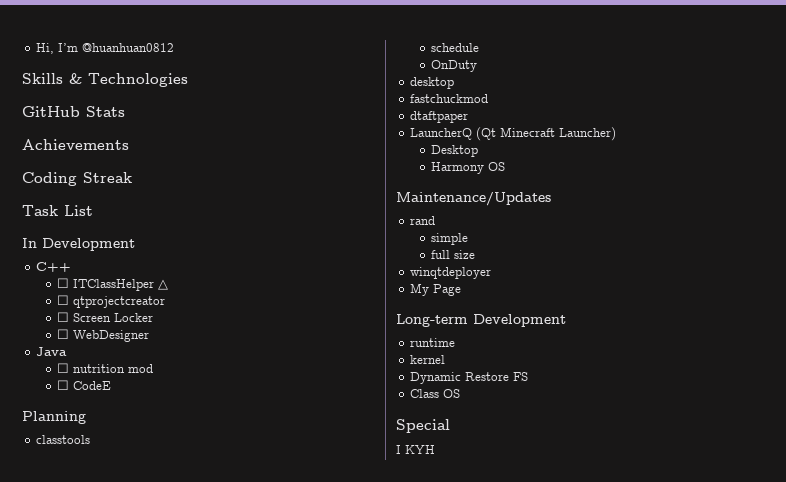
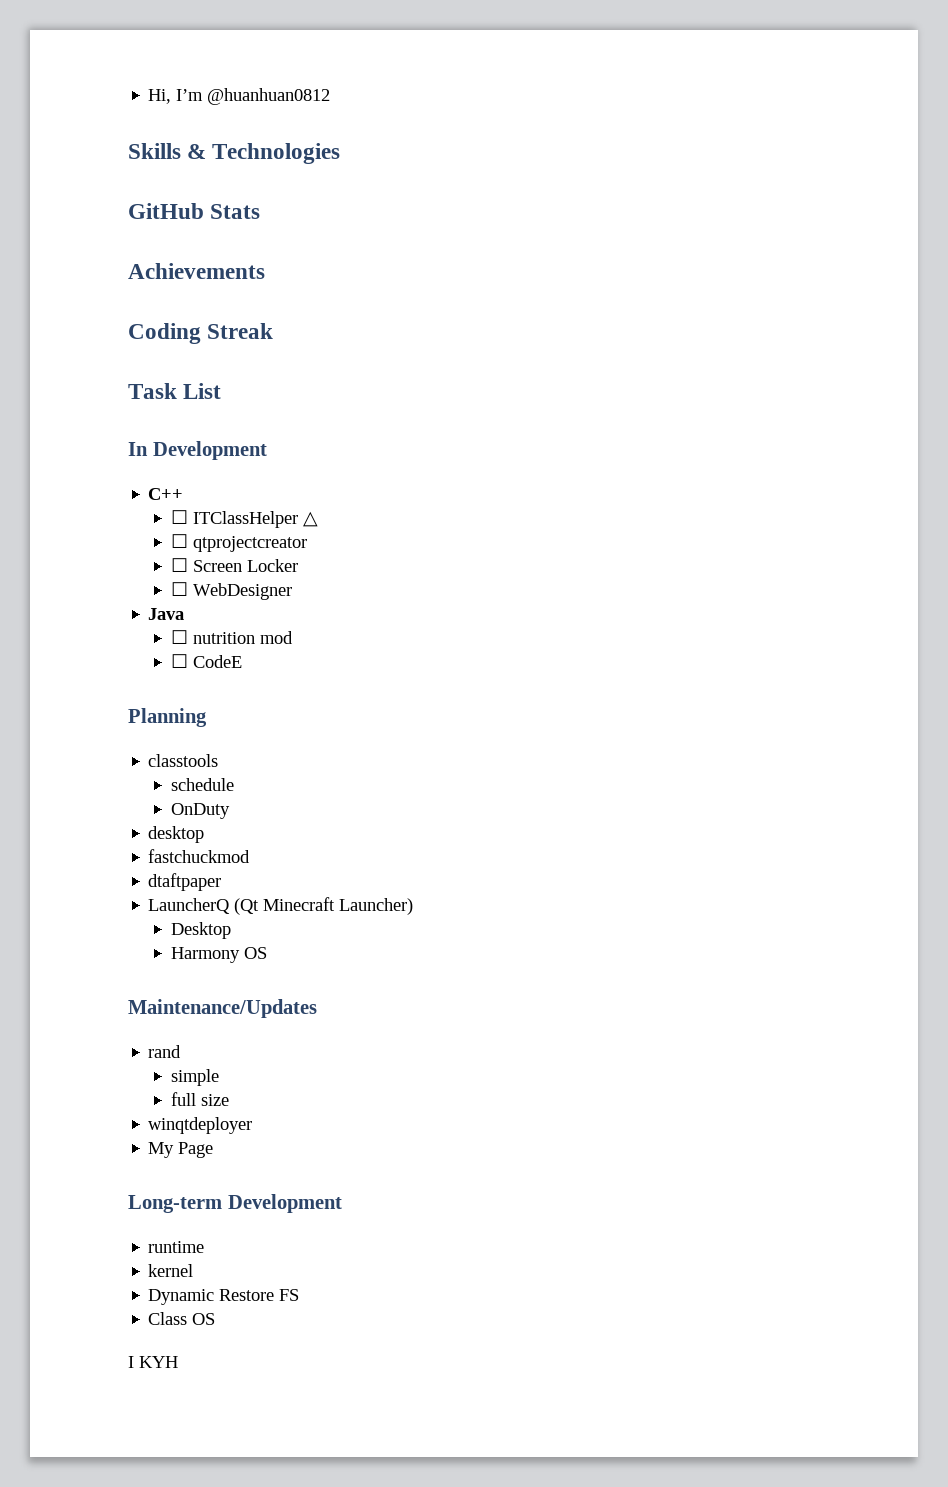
- Special

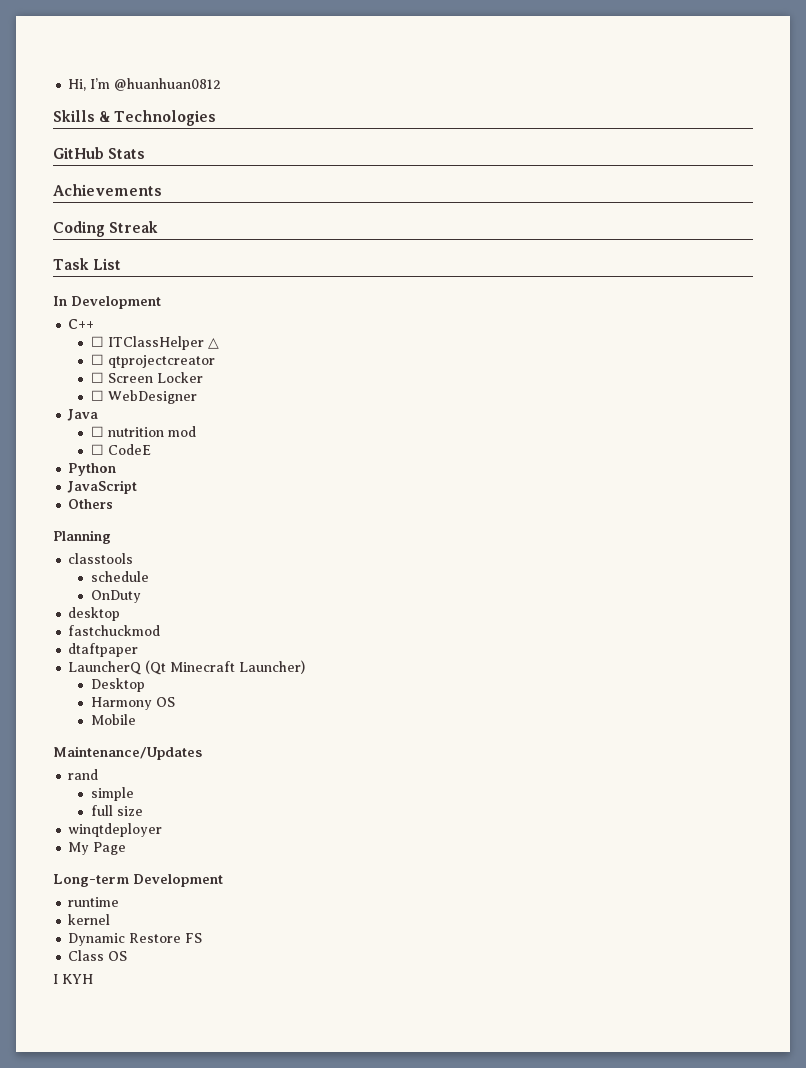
+ Python
+ JavaScript
+ Others
+ Mobile

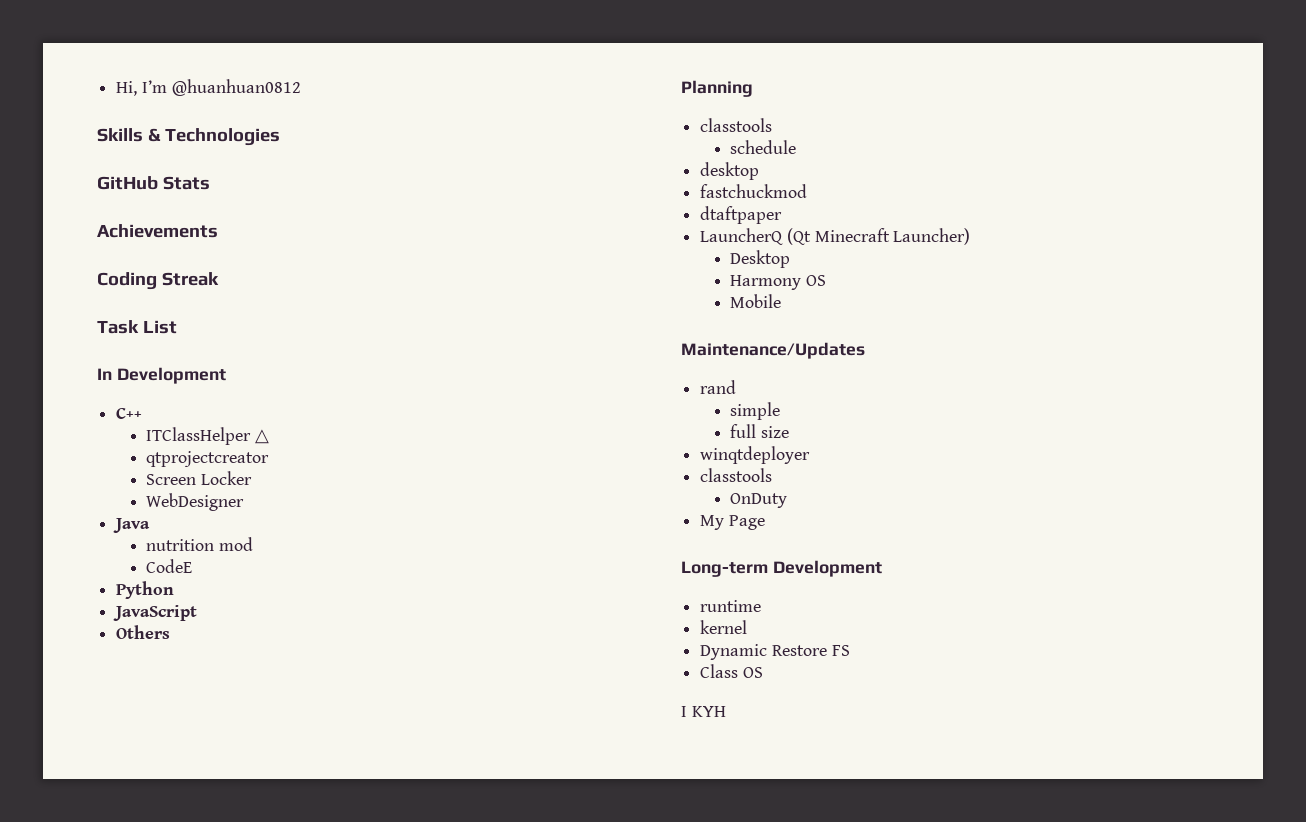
- ☐ ITClassHelper △
+ ITClassHelper △
- ☐ qtprojectcreator
+ qtprojectcreator
- ☐ Screen Locker
+ Screen Locker
- ☐ WebDesigner
+ WebDesigner
- ☐ nutrition mod
+ nutrition mod
- ☐ CodeE
+ CodeE
- OnDuty
  winqtdeployer
+ classtools
+ OnDuty

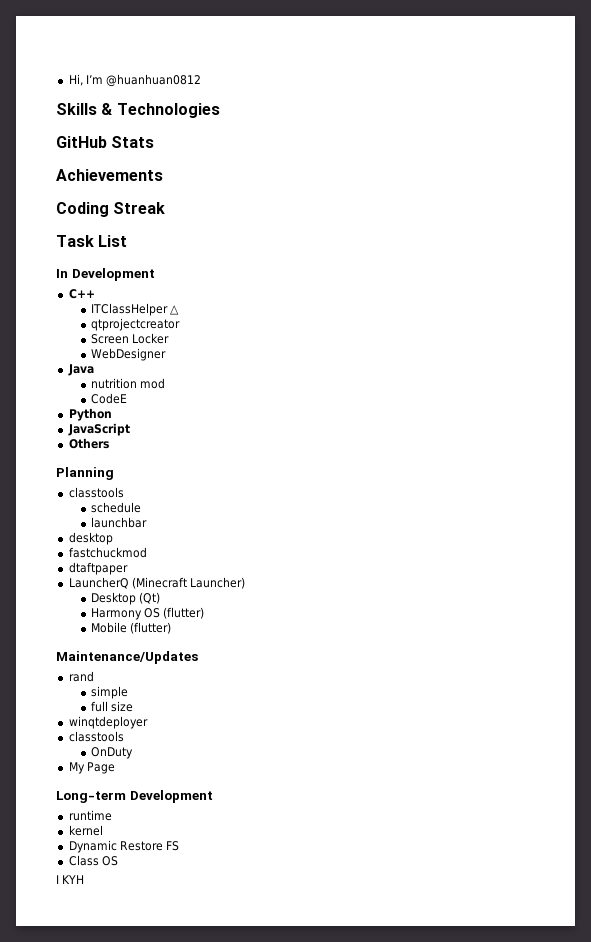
+ launchbar
- LauncherQ (Qt Minecraft Launcher)
+ LauncherQ (Minecraft Launcher)
- Desktop
+ Desktop (Qt)
- Harmony OS
+ Harmony OS (flutter)
- Mobile
+ Mobile (flutter)

